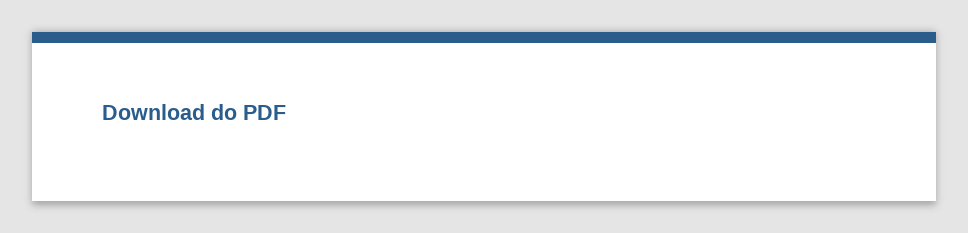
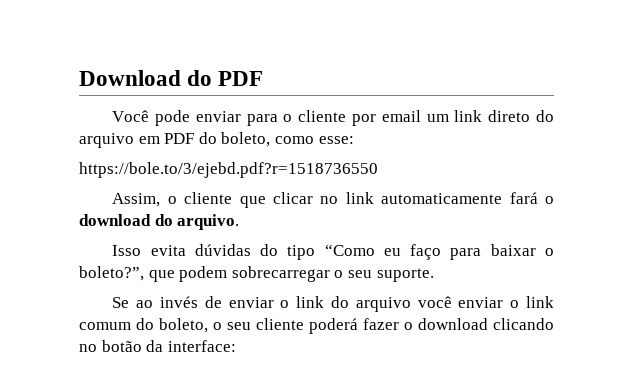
+ Você pode enviar para o cliente por email um link direto do arquivo em PDF do boleto, como esse:
+ https://bole.to/3/ejebd.pdf?r=1518736550
+ Assim, o cliente que clicar no link automaticamente fará o download do arquivo.
+ Isso evita dúvidas do tipo “Como eu faço para baixar o boleto?”, que podem sobrecarregar o seu suporte.
+ Se ao invés de enviar o link do arquivo você enviar o link comum do boleto, o seu cliente poderá fazer o download clicando no botão da interface:

